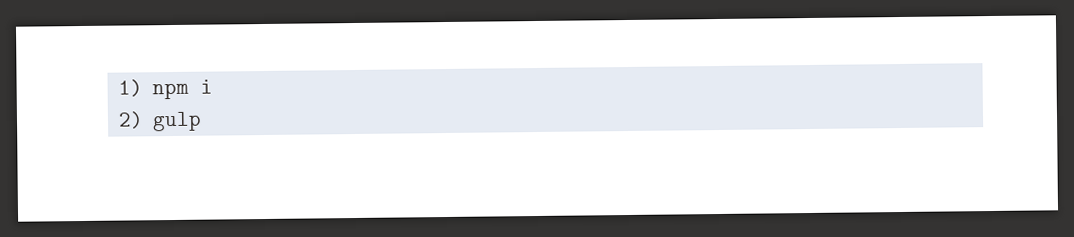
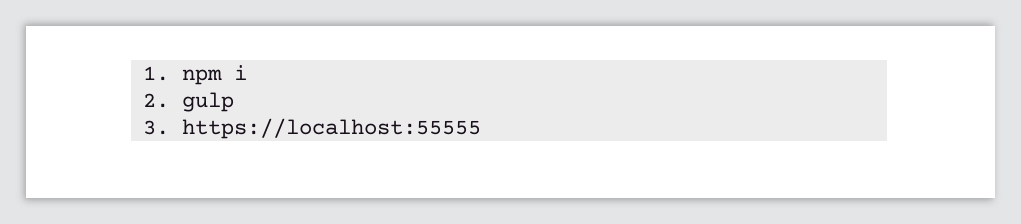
- 1) npm i
+ 1. npm i
- 2) gulp
+ 2. gulp
+ 3. https://localhost:55555

